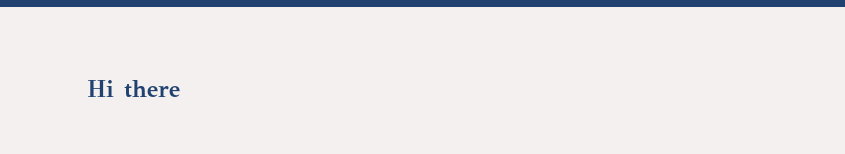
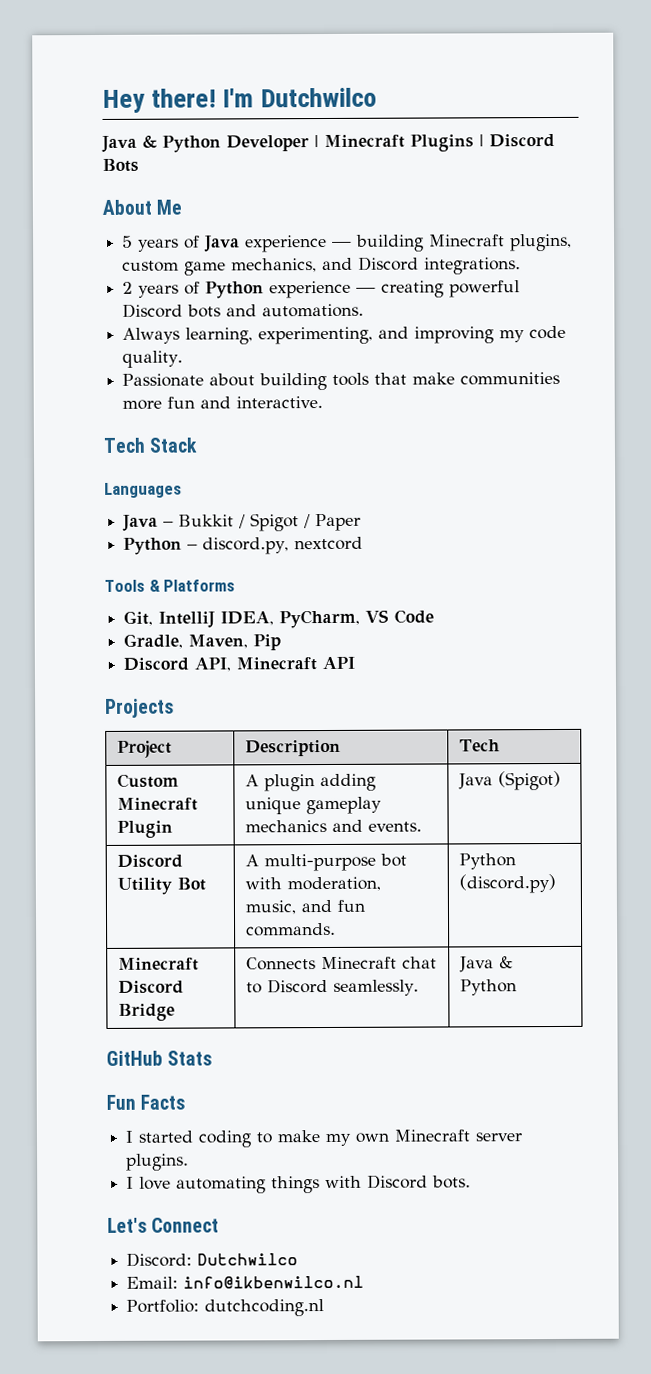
- Hi there
+ Hey there! I'm Dutchwilco
+ Java & Python Developer | Minecraft Plugins | Discord Bots
+ About Me
+ 5 years of Java experience — building Minecraft plugins, custom game mechanics, and Discord integrations.
+ 2 years of Python experience — creating powerful Discord bots and automations.
+ Always learning, experimenting, and improving my code quality.
+ Passionate about building tools that make communities more fun and interactive.
+ Tech Stack
+ Languages
+ Java – Bukkit / Spigot / Paper
+ Python – discord.py, nextcord
+ Tools & Platforms
+ Git, IntelliJ IDEA, PyCharm, VS Code
+ Gradle, Maven, Pip
+ Discord API, Minecraft API
+ Projects
+ Project | Description | Tech
+ Custom Minecraft Plugin | A plugin adding unique gameplay mechanics and events. | Java (Spigot)
+ Discord Utility Bot | A multi-purpose bot with moderation, music, and fun commands. | Python (discord.py)
+ Minecraft Discord Bridge | Connects Minecraft chat to Discord seamlessly. | Java & Python
+ GitHub Stats
+ Fun Facts
+ I started coding to make my own Minecraft server plugins.
+ I love automating things with Discord bots.
+ Let's Connect
+ Discord: Dutchwilco
+ Email: info@ikbenwilco.nl
+ Portfolio: dutchcoding.nl

